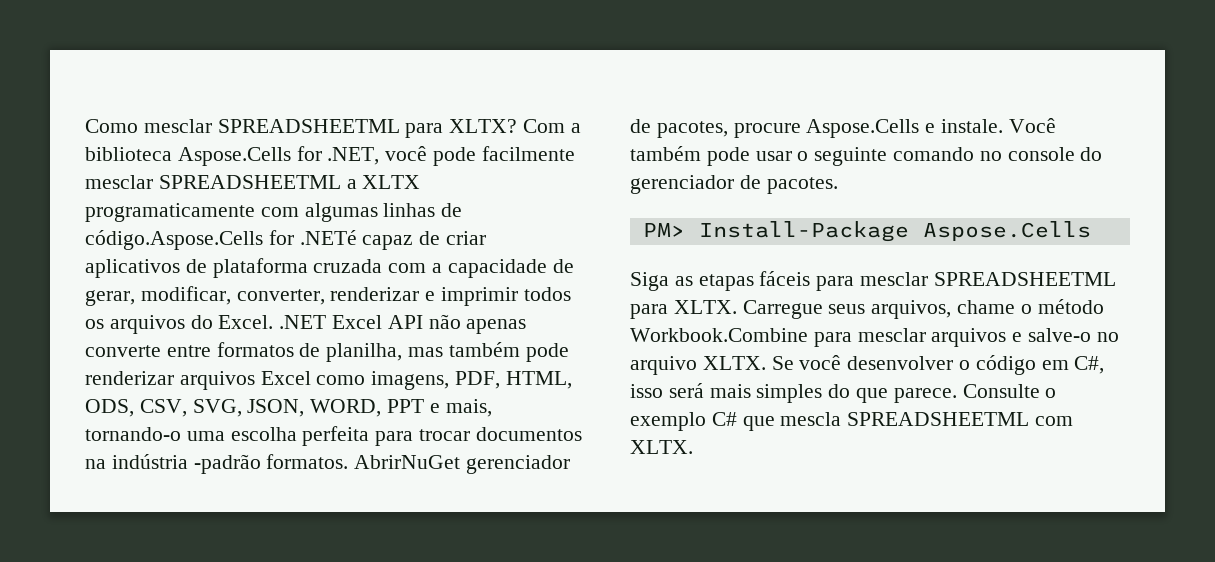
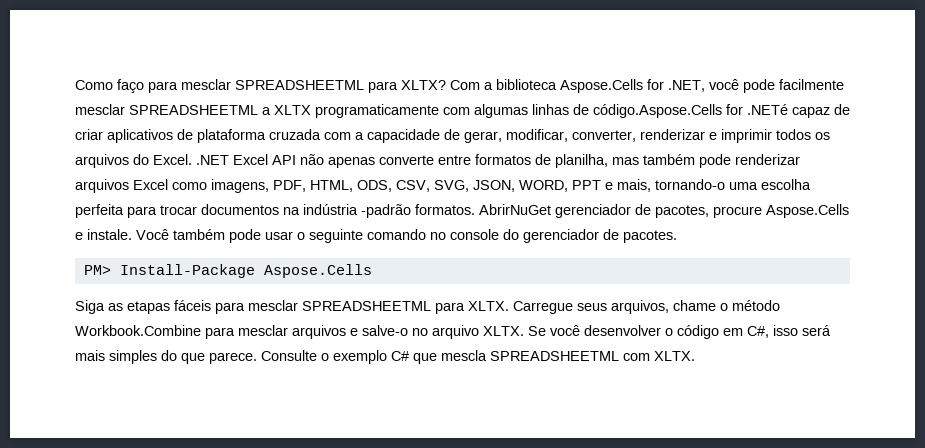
- Como mesclar SPREADSHEETML para XLTX?
+ Como faço para mesclar SPREADSHEETML para XLTX?

